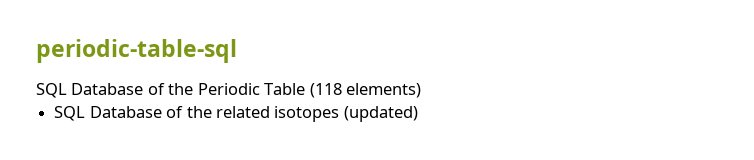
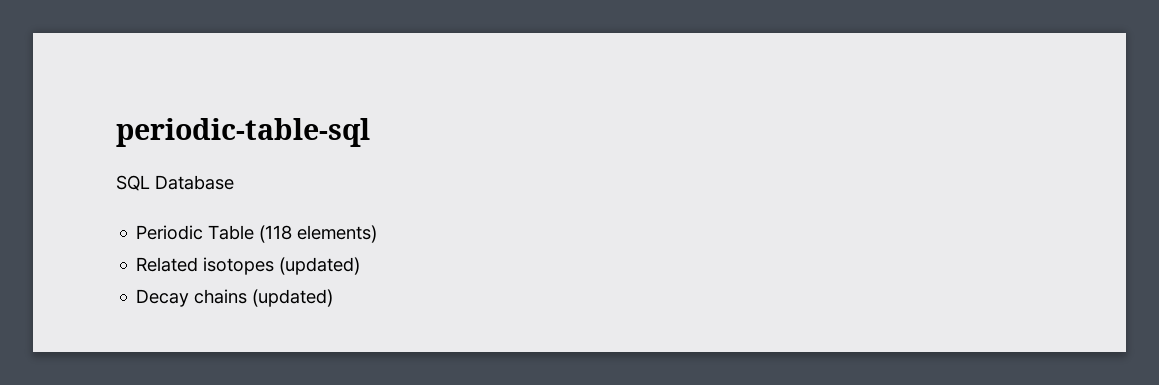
- SQL Database of the Periodic Table (118 elements)
+ SQL Database
+ Periodic Table (118 elements)
- SQL Database of the related isotopes (updated)
+ Related isotopes (updated)
+ Decay chains (updated)

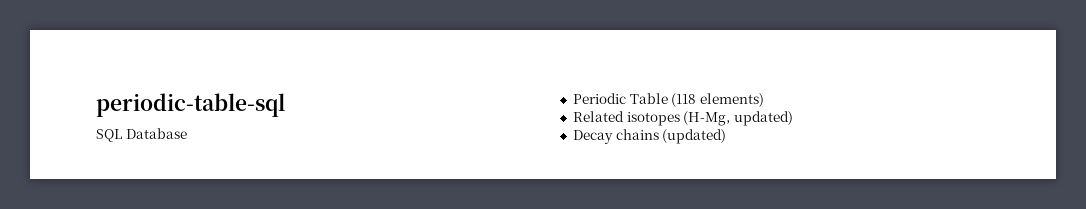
- Related isotopes (updated)
+ Related isotopes (H-Mg, updated)

